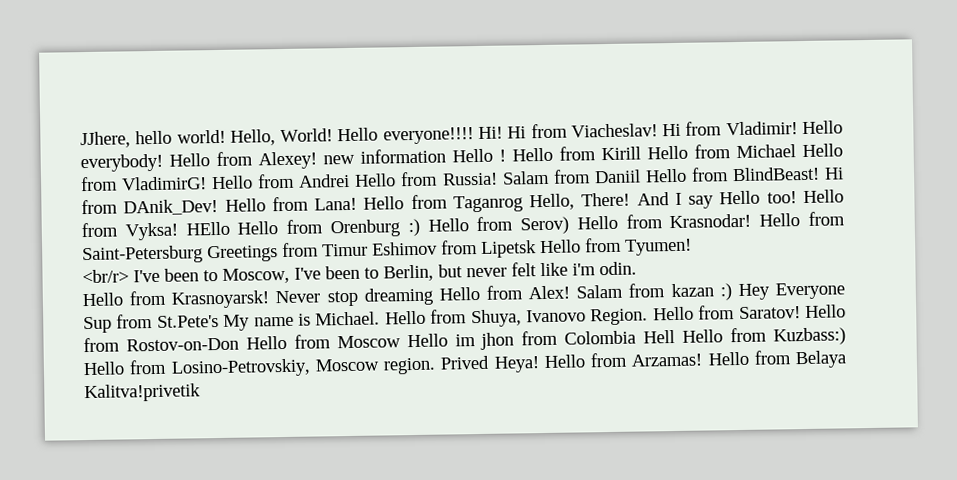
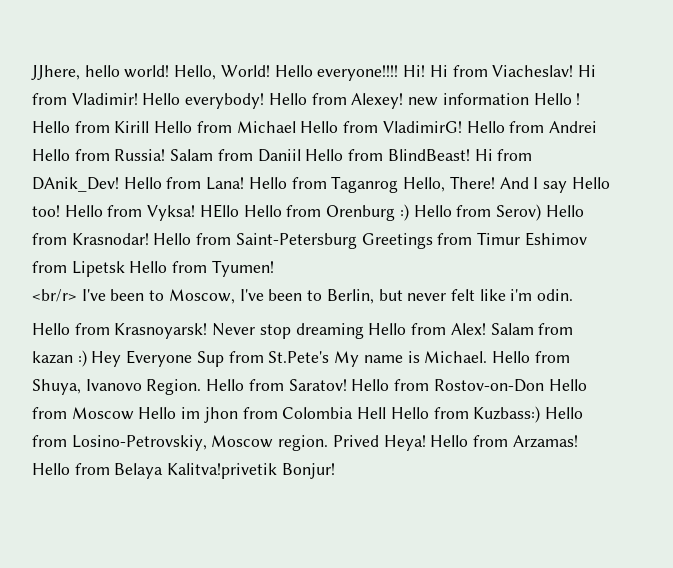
- Hello from Belaya Kalitva!privetik
+ Hello from Belaya Kalitva!privetik Bonjur!

